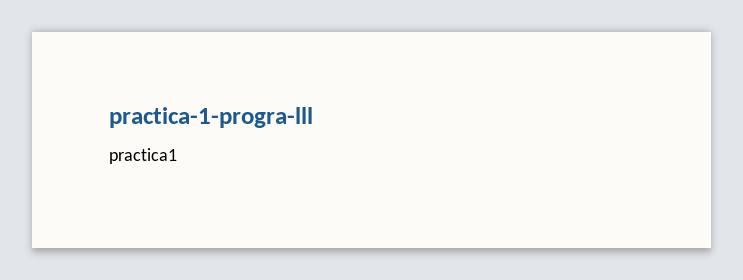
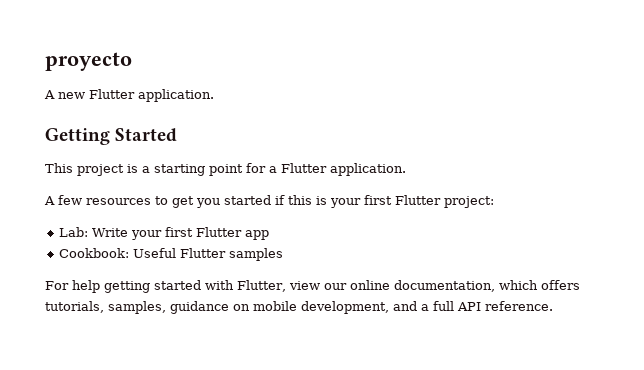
- practica-1-progra-lll
- practica1
+ proyecto
+ A new Flutter application.
+ Getting Started
+ This project is a starting point for a Flutter application.
+ A few resources to get you started if this is your first Flutter project:
+ Lab: Write your first Flutter app
+ Cookbook: Useful Flutter samples
+ For help getting started with Flutter, view our online documentation, which offers tutorials, samples, guidance on mobile development, and a full API reference.

